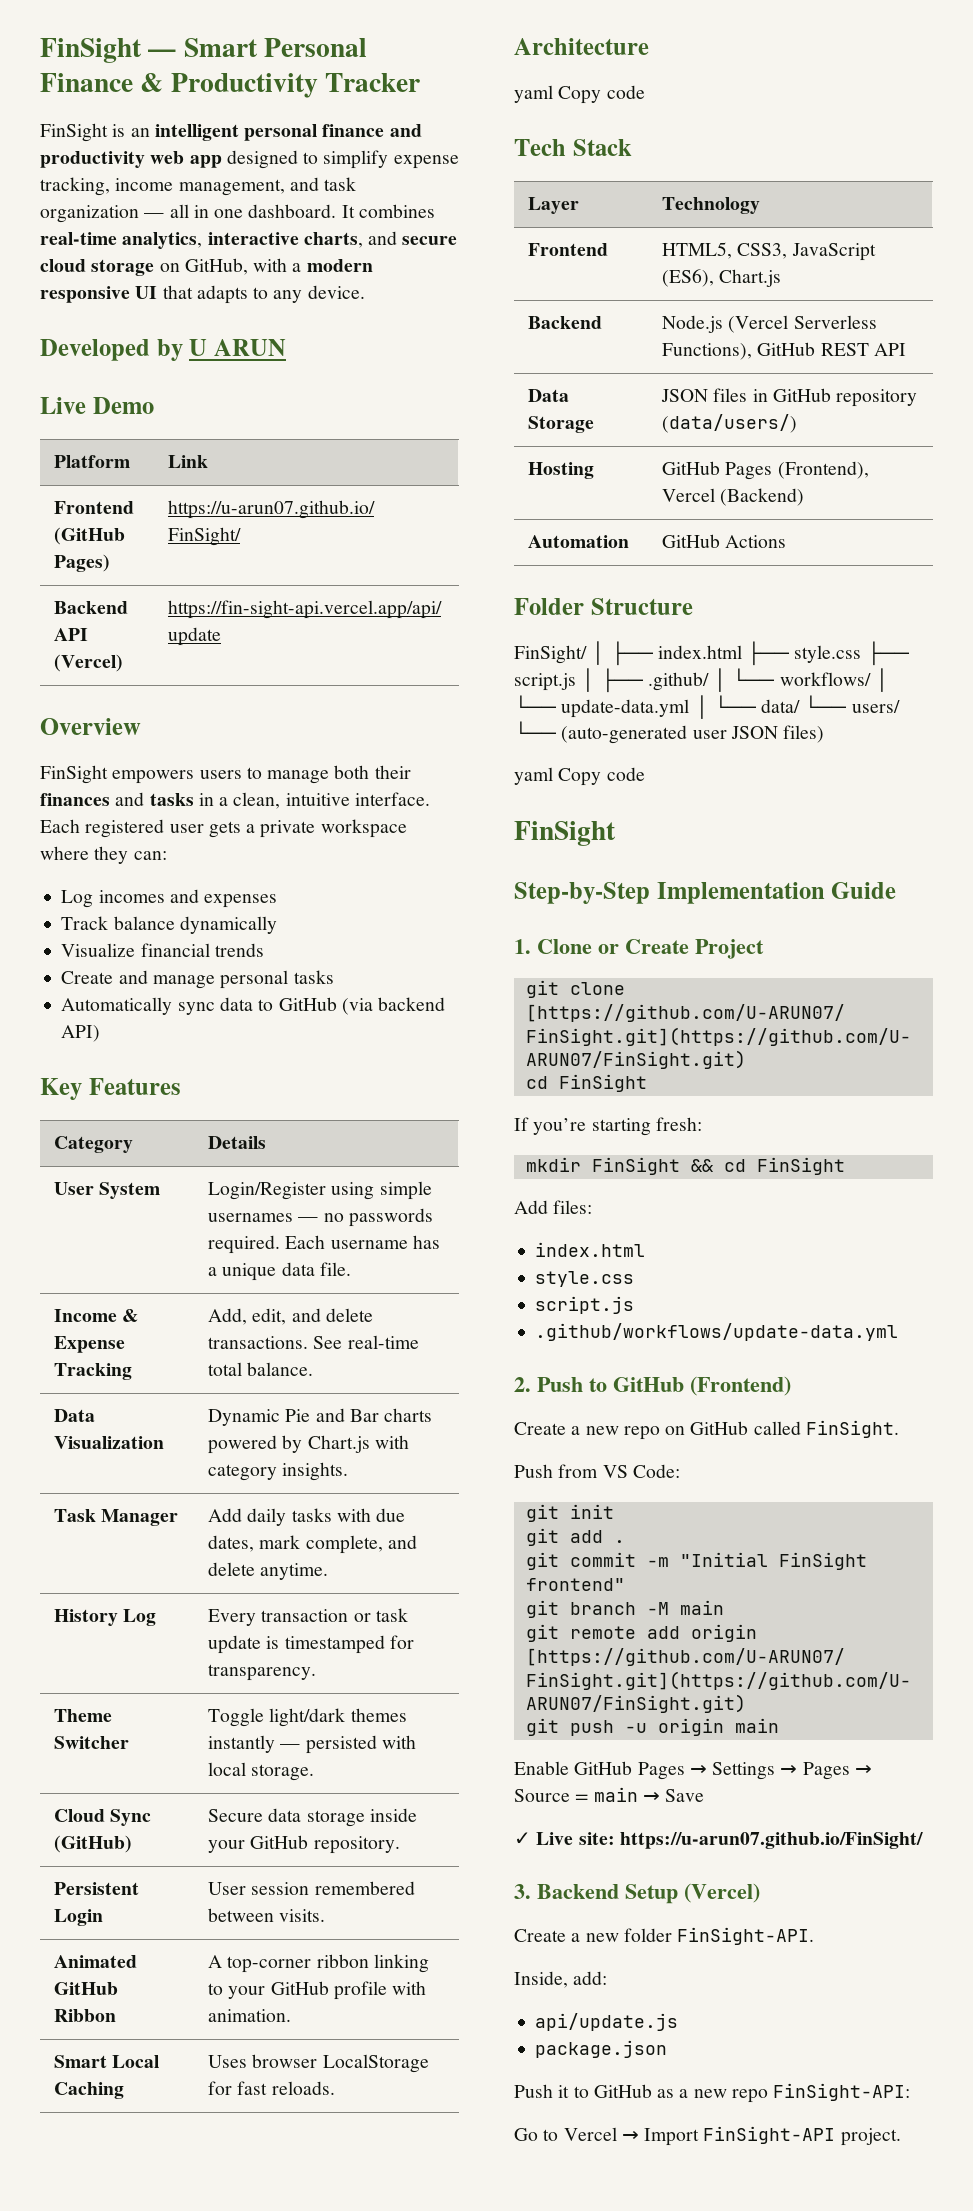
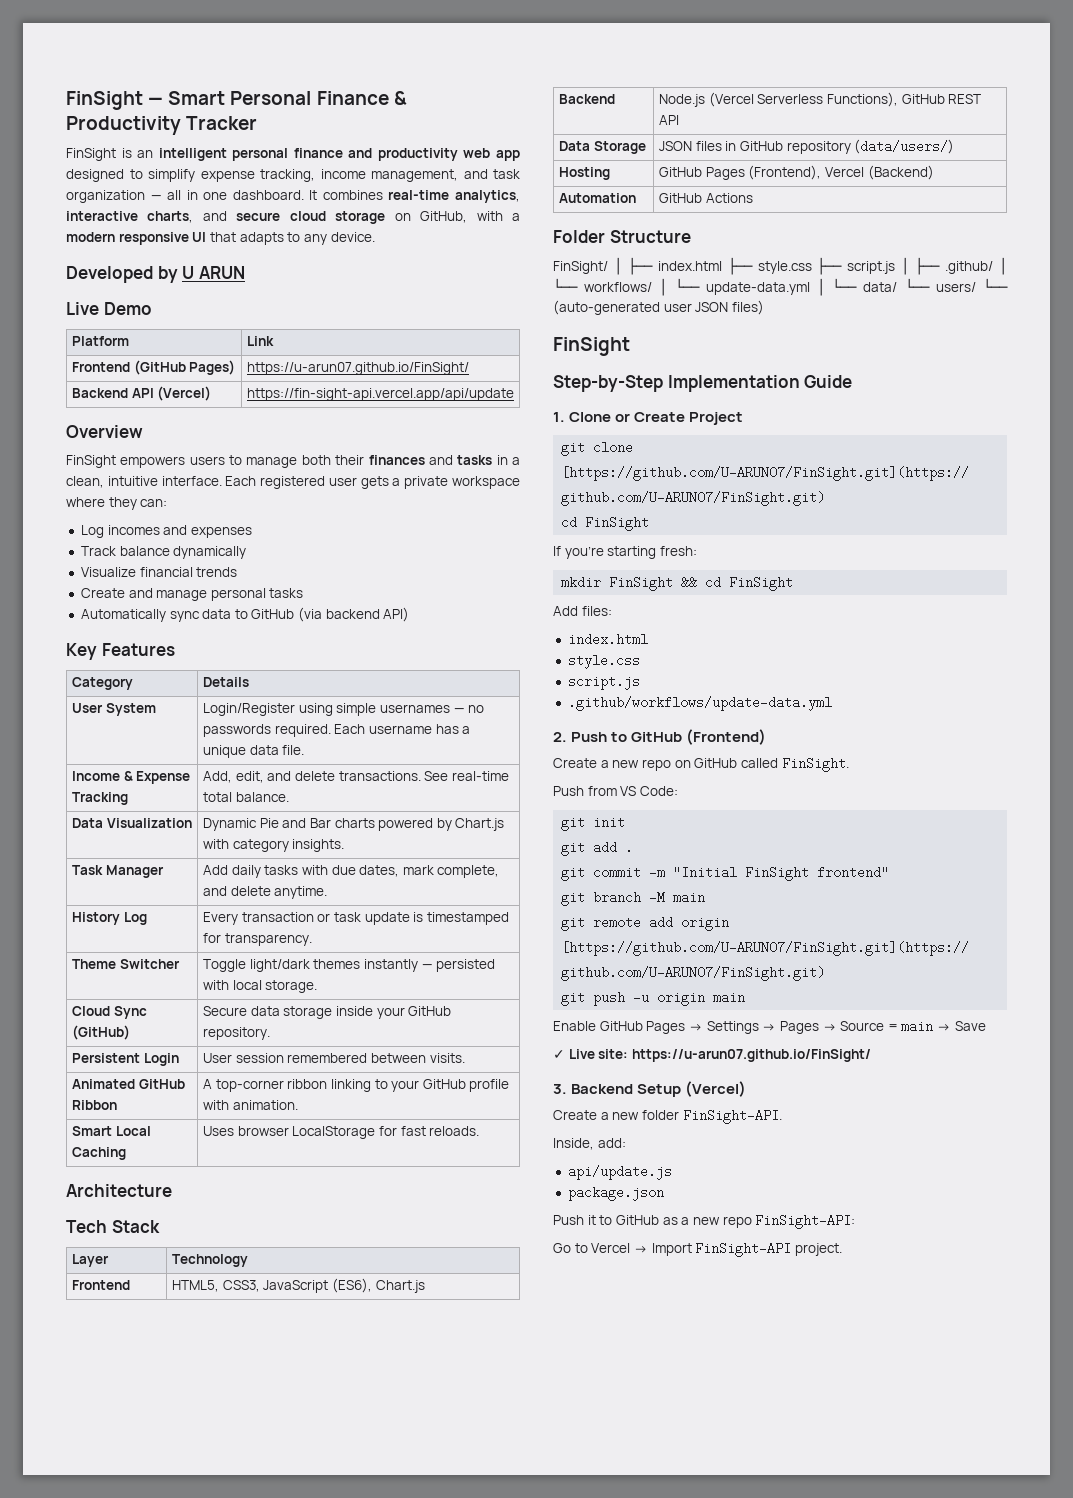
  Architecture
- yaml Copy code
  FinSight/ │ ├── index.html ├── style.css ├── script.js │ ├── .github/ │ └── workflows/ │ └── update-data.yml │ └── data/ └── users/ └── (auto-generated user JSON files)
- yaml Copy code

